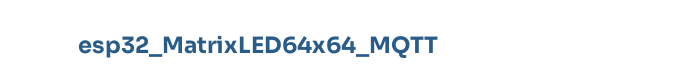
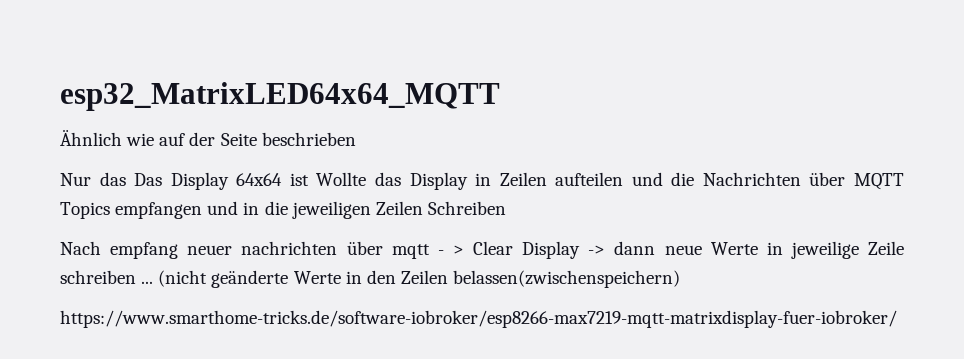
+ Ähnlich wie auf der Seite beschrieben
+ Nur das Das Display 64x64 ist Wollte das Display in Zeilen aufteilen und die Nachrichten über MQTT Topics empfangen und in die jeweiligen Zeilen Schreiben
+ Nach empfang neuer nachrichten über mqtt - > Clear Display -> dann neue Werte in jeweilige Zeile schreiben ... (nicht geänderte Werte in den Zeilen belassen(zwischenspeichern)
+ https://www.smarthome-tricks.de/software-iobroker/esp8266-max7219-mqtt-matrixdisplay-fuer-iobroker/

